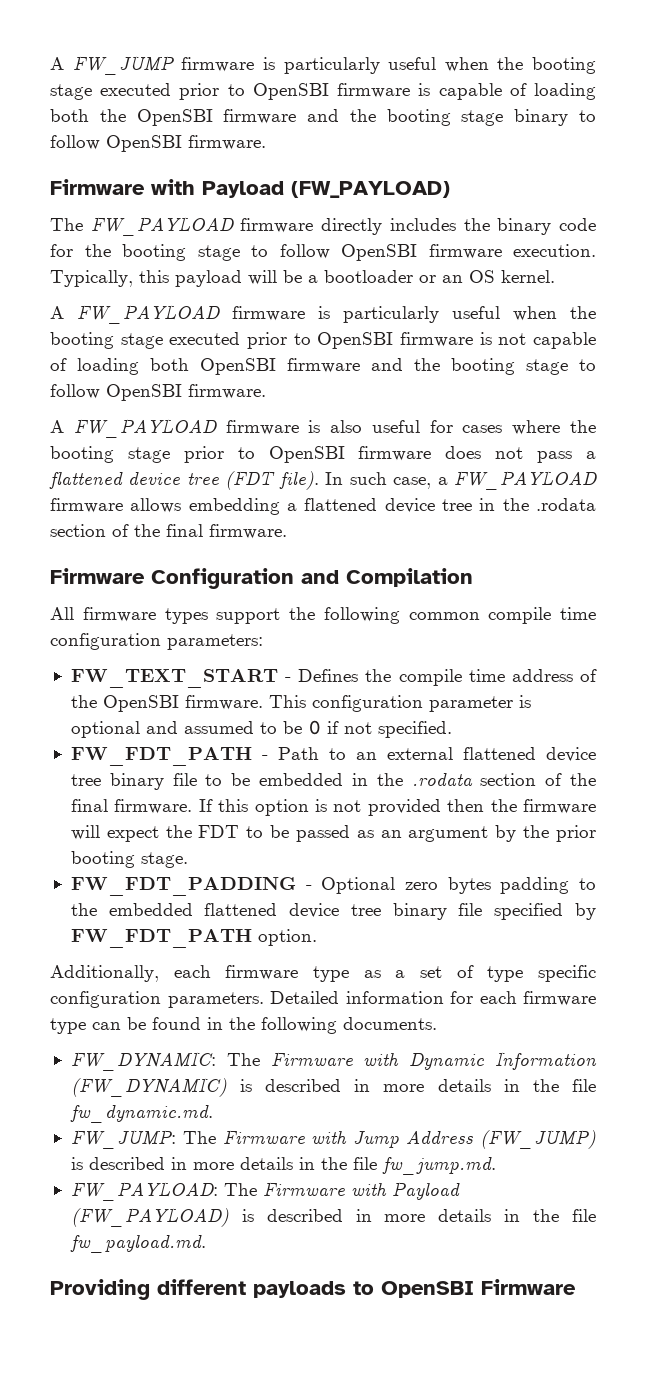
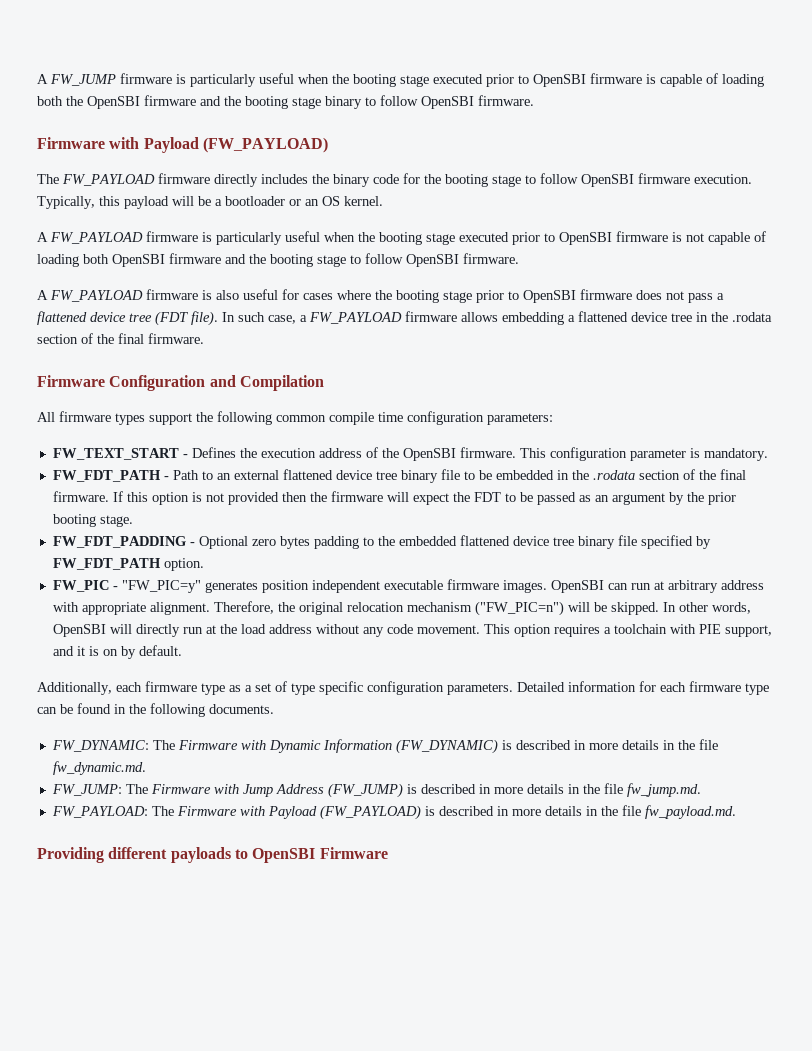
- FW_TEXT_START - Defines the compile time address of the OpenSBI firmware.
+ FW_TEXT_START - Defines the execution address of the OpenSBI firmware.
- This configuration parameter is optional and assumed to be 0 if not specified.
+ This configuration parameter is mandatory.
+ FW_PIC - "FW_PIC=y" generates position independent executable firmware images. OpenSBI can run at arbitrary address with appropriate alignment. Therefore, the original relocation mechanism ("FW_PIC=n") will be skipped. In other words, OpenSBI will directly run at the load address without any code movement. This option requires a toolchain with PIE support, and it is on by default.

